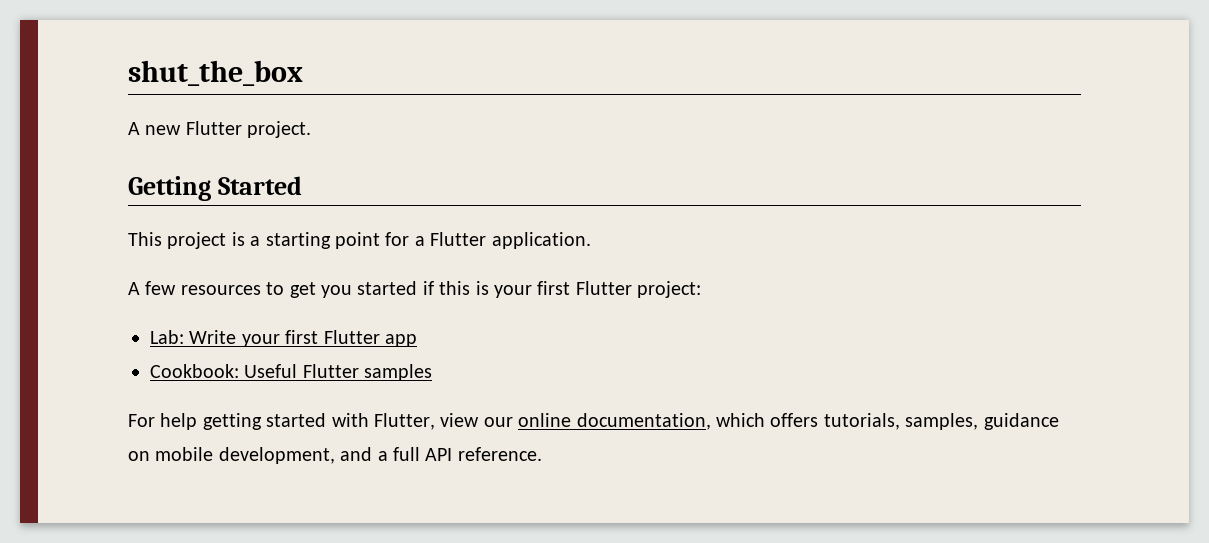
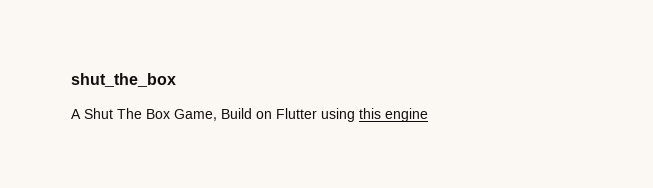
- A new Flutter project.
- Getting Started
- This project is a starting point for a Flutter application.
- A few resources to get you started if this is your first Flutter project:
- Lab: Write your first Flutter app
- Cookbook: Useful Flutter samples
- For help getting started with Flutter, view our online documentation, which offers tutorials, samples, guidance on mobile development, and a full API reference.
+ A Shut The Box Game, Build on Flutter using this engine

